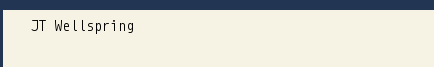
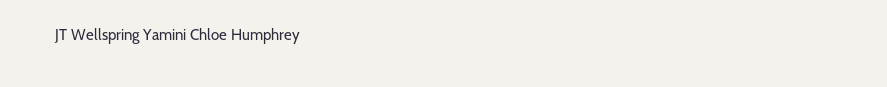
- JT Wellspring
+ JT Wellspring Yamini Chloe Humphrey

